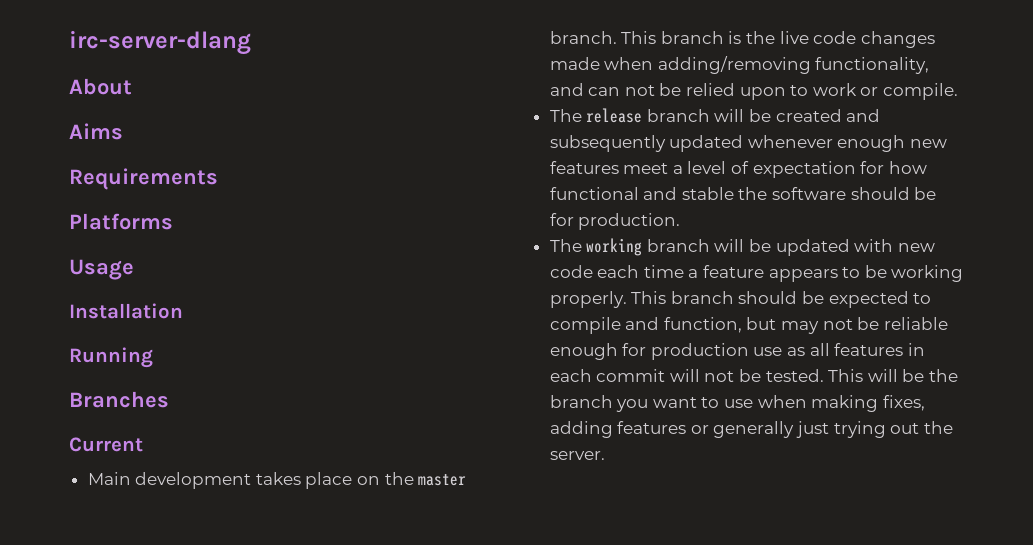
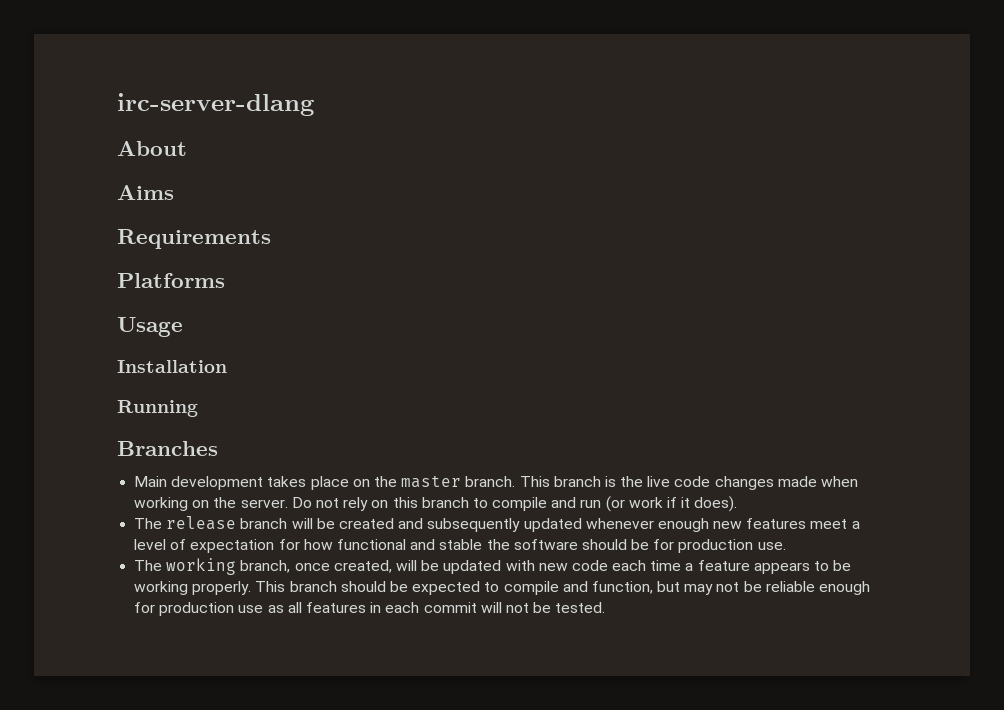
- Current
- This branch is the live code changes made when adding/removing functionality, and can not be relied upon to work or compile.
+ This branch is the live code changes made when working on the server. Do not rely on this branch to compile and run (or work if it does).
- The release branch will be created and subsequently updated whenever enough new features meet a level of expectation for how functional and stable the software should be for production.
+ The release branch will be created and subsequently updated whenever enough new features meet a level of expectation for how functional and stable the software should be for production use.
- The working branch will be updated with new code each time a feature appears to be working properly.
+ The working branch, once created, will be updated with new code each time a feature appears to be working properly.
- This will be the branch you want to use when making fixes, adding features or generally just trying out the server.

